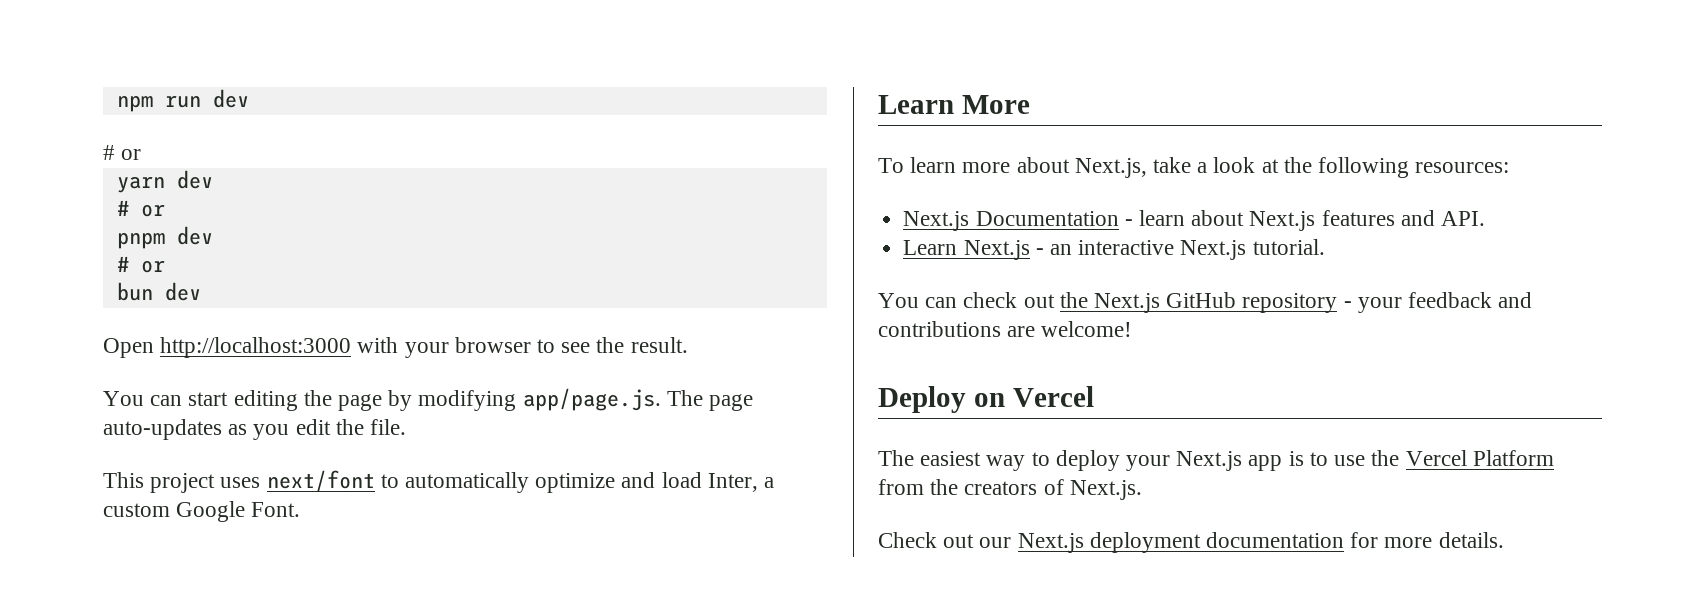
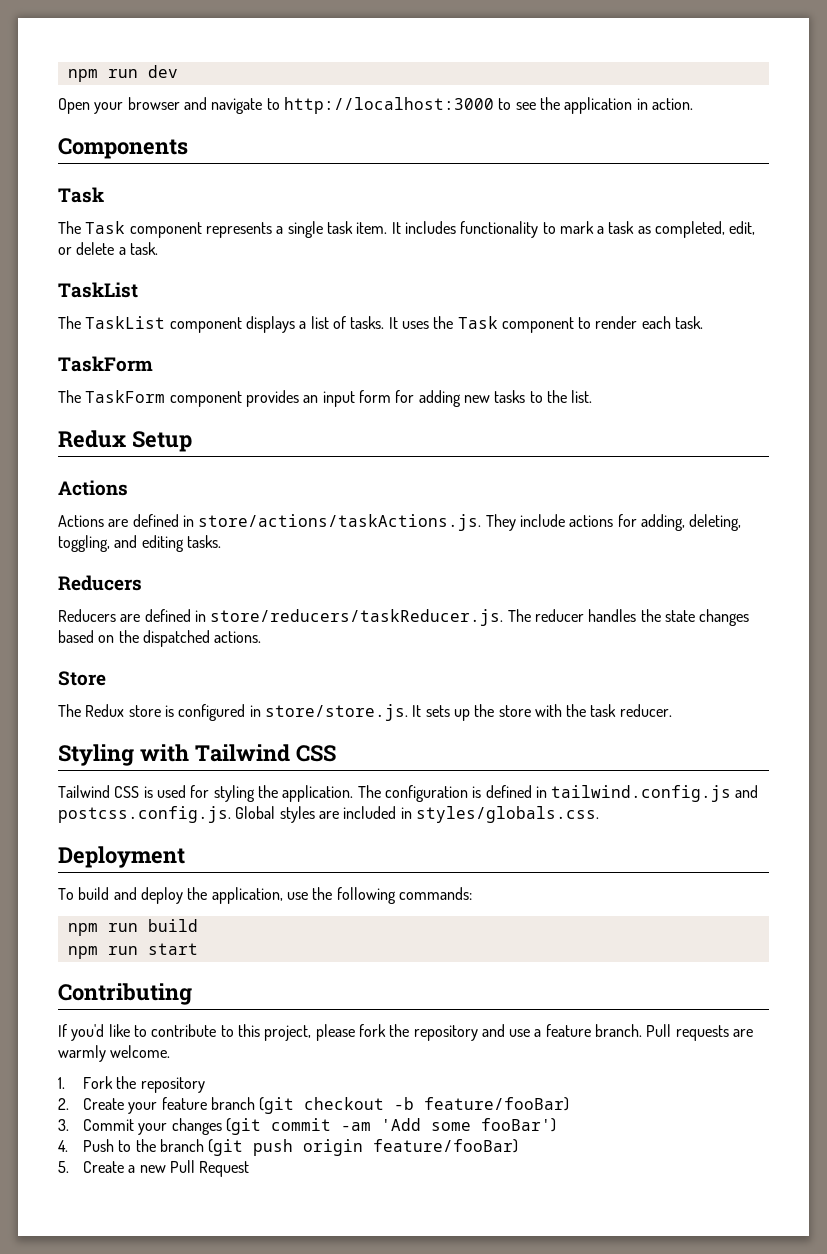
  npm run dev
- # or
- yarn dev
- # or
- pnpm dev
- # or
- bun dev
- Open http://localhost:3000 with your browser to see the result.
- You can start editing the page by modifying app/page.js. The page auto-updates as you edit the file.
- This project uses next/font to automatically optimize and load Inter, a custom Google Font.
- Learn More
- To learn more about Next.js, take a look at the following resources:
- Next.js Documentation - learn about Next.js features and API.
- Learn Next.js - an interactive Next.js tutorial.
- You can check out the Next.js GitHub repository - your feedback and contributions are welcome!
- Deploy on Vercel
- The easiest way to deploy your Next.js app is to use the Vercel Platform from the creators of Next.js.
- Check out our Next.js deployment documentation for more details.
+ Open your browser and navigate to http://localhost:3000 to see the application in action.
+ Components
+ Task
+ The Task component represents a single task item. It includes functionality to mark a task as completed, edit, or delete a task.
+ TaskList
+ The TaskList component displays a list of tasks. It uses the Task component to render each task.
+ TaskForm
+ The TaskForm component provides an input form for adding new tasks to the list.
+ Redux Setup
+ Actions
+ Actions are defined in store/actions/taskActions.js. They include actions for adding, deleting, toggling, and editing tasks.
+ Reducers
+ Reducers are defined in store/reducers/taskReducer.js. The reducer handles the state changes based on the dispatched actions.
+ Store
+ The Redux store is configured in store/store.js. It sets up the store with the task reducer.
+ Styling with Tailwind CSS
+ Tailwind CSS is used for styling the application. The configuration is defined in tailwind.config.js and postcss.config.js. Global styles are included in styles/globals.css.
+ Deployment
+ To build and deploy the application, use the following commands:
+ npm run build
+ npm run start
+ Contributing
+ If you'd like to contribute to this project, please fork the repository and use a feature branch. Pull requests are warmly welcome.
+ 1. Fork the repository
+ 2. Create your feature branch (git checkout -b feature/fooBar)
+ 3. Commit your changes (git commit -am 'Add some fooBar')
+ 4. Push to the branch (git push origin feature/fooBar)
+ 5. Create a new Pull Request

